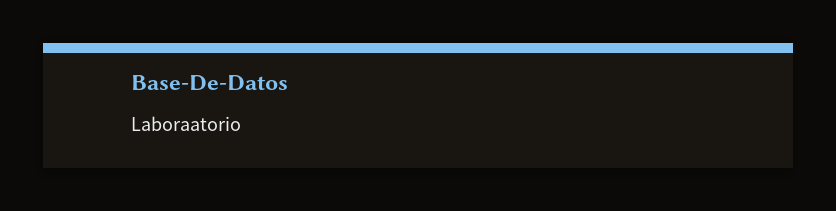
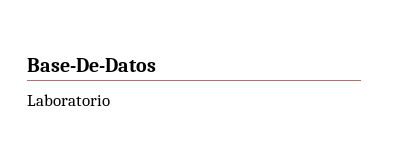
- Laboraatorio
+ Laboratorio

